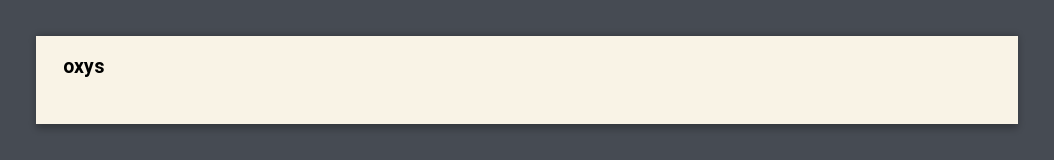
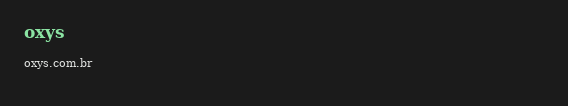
+ oxys.com.br

